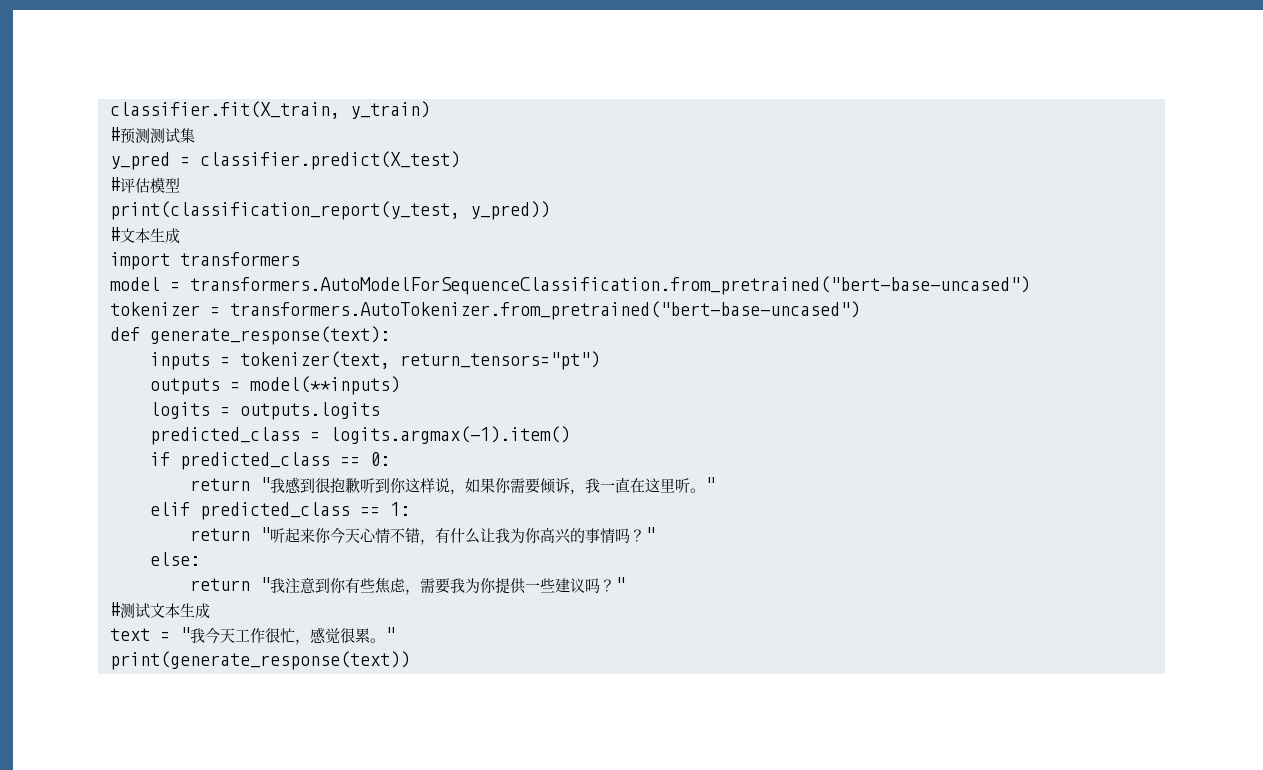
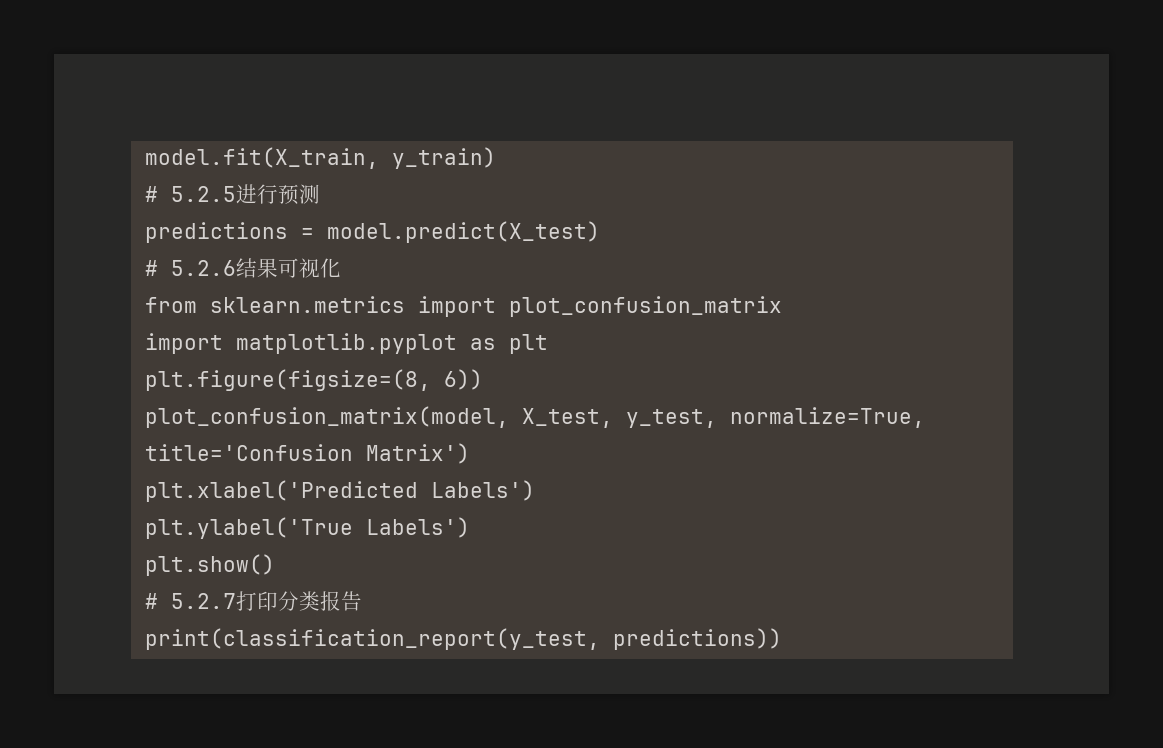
- classifier.fit(X_train, y_train)
+ model.fit(X_train, y_train)
- #预测测试集
- y_pred = classifier.predict(X_test)
- #评估模型
- print(classification_report(y_test, y_pred))
- #文本生成
- import transformers
- model = transformers.AutoModelForSequenceClassification.from_pretrained("bert-base-uncased")
- tokenizer = transformers.AutoTokenizer.from_pretrained("bert-base-uncased")
- def generate_response(text):
- inputs = tokenizer(text, return_tensors="pt")
- outputs = model(**inputs)
- logits = outputs.logits
- predicted_class = logits.argmax(-1).item()
- if predicted_class == 0:
- return "我感到很抱歉听到你这样说，如果你需要倾诉，我一直在这里听。"
- elif predicted_class == 1:
- return "听起来你今天心情不错，有什么让我为你高兴的事情吗？"
- else:
- return "我注意到你有些焦虑，需要我为你提供一些建议吗？"
- #测试文本生成
- text = "我今天工作很忙，感觉很累。"
- print(generate_response(text))
+ # 5.2.5进行预测
+ predictions = model.predict(X_test)
+ # 5.2.6结果可视化
+ from sklearn.metrics import plot_confusion_matrix
+ import matplotlib.pyplot as plt
+ plt.figure(figsize=(8, 6))
+ plot_confusion_matrix(model, X_test, y_test, normalize=True, title='Confusion Matrix')
+ plt.xlabel('Predicted Labels')
+ plt.ylabel('True Labels')
+ plt.show()
+ # 5.2.7打印分类报告
+ print(classification_report(y_test, predictions))

